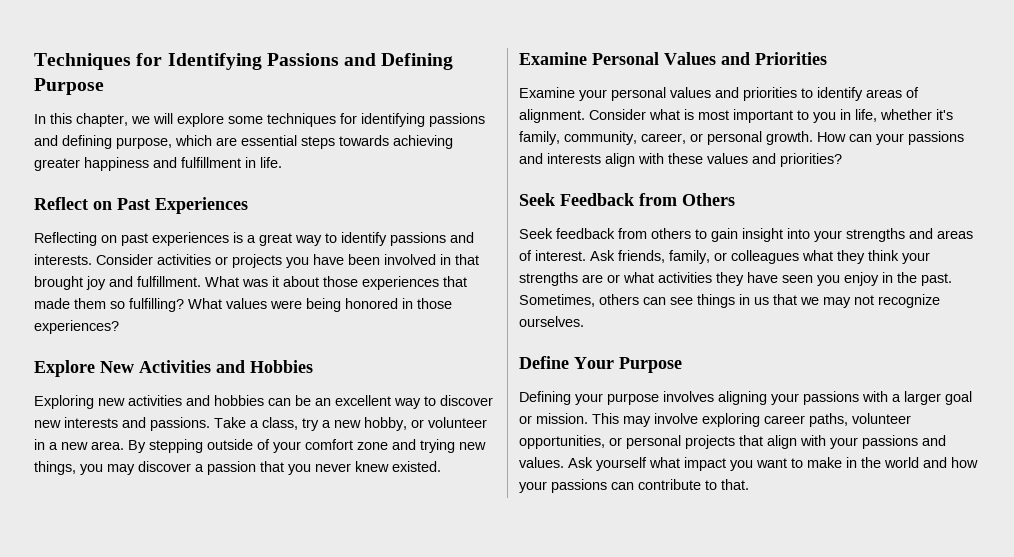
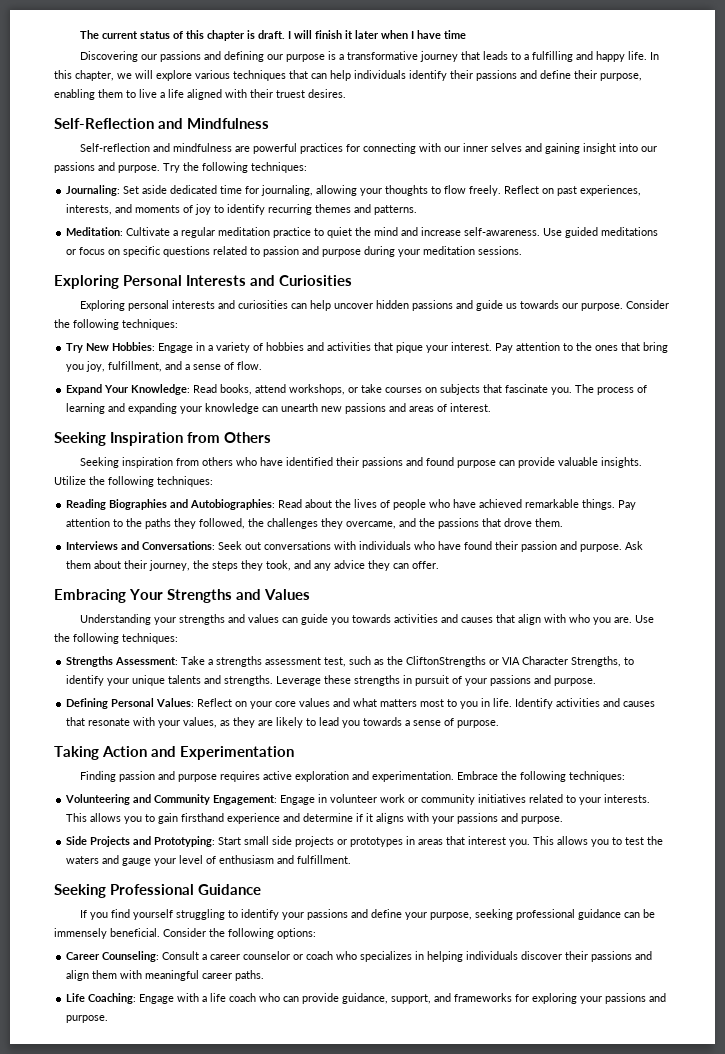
- Techniques for Identifying Passions and Defining Purpose
- In this chapter, we will explore some techniques for identifying passions and defining purpose, which are essential steps towards achieving greater happiness and fulfillment in life.
- Reflect on Past Experiences
- Reflecting on past experiences is a great way to identify passions and interests. Consider activities or projects you have been involved in that brought joy and fulfillment. What was it about those experiences that made them so fulfilling? What values were being honored in those experiences?
- Explore New Activities and Hobbies
- Exploring new activities and hobbies can be an excellent way to discover new interests and passions. Take a class, try a new hobby, or volunteer in a new area. By stepping outside of your comfort zone and trying new things, you may discover a passion that you never knew existed.
- Examine Personal Values and Priorities
- Examine your personal values and priorities to identify areas of alignment. Consider what is most important to you in life, whether it's family, community, career, or personal growth. How can your passions and interests align with these values and priorities?
- Seek Feedback from Others
- Seek feedback from others to gain insight into your strengths and areas of interest. Ask friends, family, or colleagues what they think your strengths are or what activities they have seen you enjoy in the past. Sometimes, others can see things in us that we may not recognize ourselves.
- Define Your Purpose
- Defining your purpose involves aligning your passions with a larger goal or mission. This may involve exploring career paths, volunteer opportunities, or personal projects that align with your passions and values. Ask yourself what impact you want to make in the world and how your passions can contribute to that.
+ The current status of this chapter is draft. I will finish it later when I have time
+ Discovering our passions and defining our purpose is a transformative journey that leads to a fulfilling and happy life. In this chapter, we will explore various techniques that can help individuals identify their passions and define their purpose, enabling them to live a life aligned with their truest desires.
+ Self-Reflection and Mindfulness
+ Self-reflection and mindfulness are powerful practices for connecting with our inner selves and gaining insight into our passions and purpose. Try the following techniques:
+ Journaling: Set aside dedicated time for journaling, allowing your thoughts to flow freely. Reflect on past experiences, interests, and moments of joy to identify recurring themes and patterns.
+ Meditation: Cultivate a regular meditation practice to quiet the mind and increase self-awareness. Use guided meditations or focus on specific questions related to passion and purpose during your meditation sessions.
+ Exploring Personal Interests and Curiosities
+ Exploring personal interests and curiosities can help uncover hidden passions and guide us towards our purpose. Consider the following techniques:
+ Try New Hobbies: Engage in a variety of hobbies and activities that pique your interest. Pay attention to the ones that bring you joy, fulfillment, and a sense of flow.
+ Expand Your Knowledge: Read books, attend workshops, or take courses on subjects that fascinate you. The process of learning and expanding your knowledge can unearth new passions and areas of interest.
+ Seeking Inspiration from Others
+ Seeking inspiration from others who have identified their passions and found purpose can provide valuable insights. Utilize the following techniques:
+ Reading Biographies and Autobiographies: Read about the lives of people who have achieved remarkable things. Pay attention to the paths they followed, the challenges they overcame, and the passions that drove them.
+ Interviews and Conversations: Seek out conversations with individuals who have found their passion and purpose. Ask them about their journey, the steps they took, and any advice they can offer.
+ Embracing Your Strengths and Values
+ Understanding your strengths and values can guide you towards activities and causes that align with who you are. Use the following techniques:
+ Strengths Assessment: Take a strengths assessment test, such as the CliftonStrengths or VIA Character Strengths, to identify your unique talents and strengths. Leverage these strengths in pursuit of your passions and purpose.
+ Defining Personal Values: Reflect on your core values and what matters most to you in life. Identify activities and causes that resonate with your values, as they are likely to lead you towards a sense of purpose.
+ Taking Action and Experimentation
+ Finding passion and purpose requires active exploration and experimentation. Embrace the following techniques:
+ Volunteering and Community Engagement: Engage in volunteer work or community initiatives related to your interests. This allows you to gain firsthand experience and determine if it aligns with your passions and purpose.
+ Side Projects and Prototyping: Start small side projects or prototypes in areas that interest you. This allows you to test the waters and gauge your level of enthusiasm and fulfillment.
+ Seeking Professional Guidance
+ If you find yourself struggling to identify your passions and define your purpose, seeking professional guidance can be immensely beneficial. Consider the following options:
+ Career Counseling: Consult a career counselor or coach who specializes in helping individuals discover their passions and align them with meaningful career paths.
+ Life Coaching: Engage with a life coach who can provide guidance, support, and frameworks for exploring your passions and purpose.

